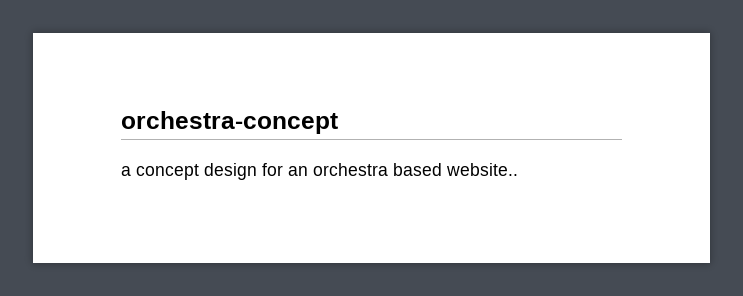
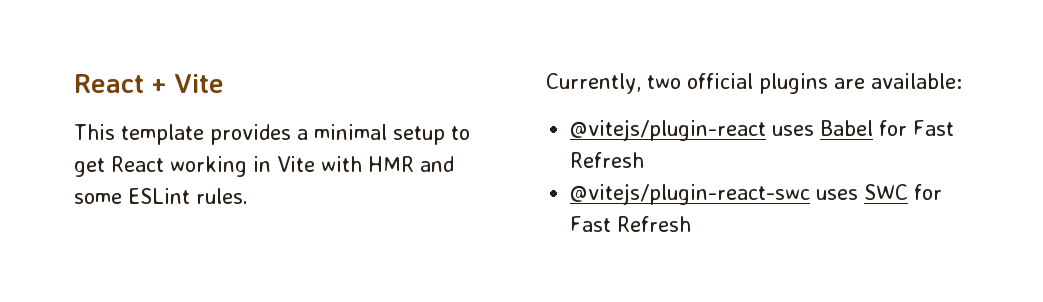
- orchestra-concept
- a concept design for an orchestra based website..
+ React + Vite
+ This template provides a minimal setup to get React working in Vite with HMR and some ESLint rules.
+ Currently, two official plugins are available:
+ @vitejs/plugin-react uses Babel for Fast Refresh
+ @vitejs/plugin-react-swc uses SWC for Fast Refresh

